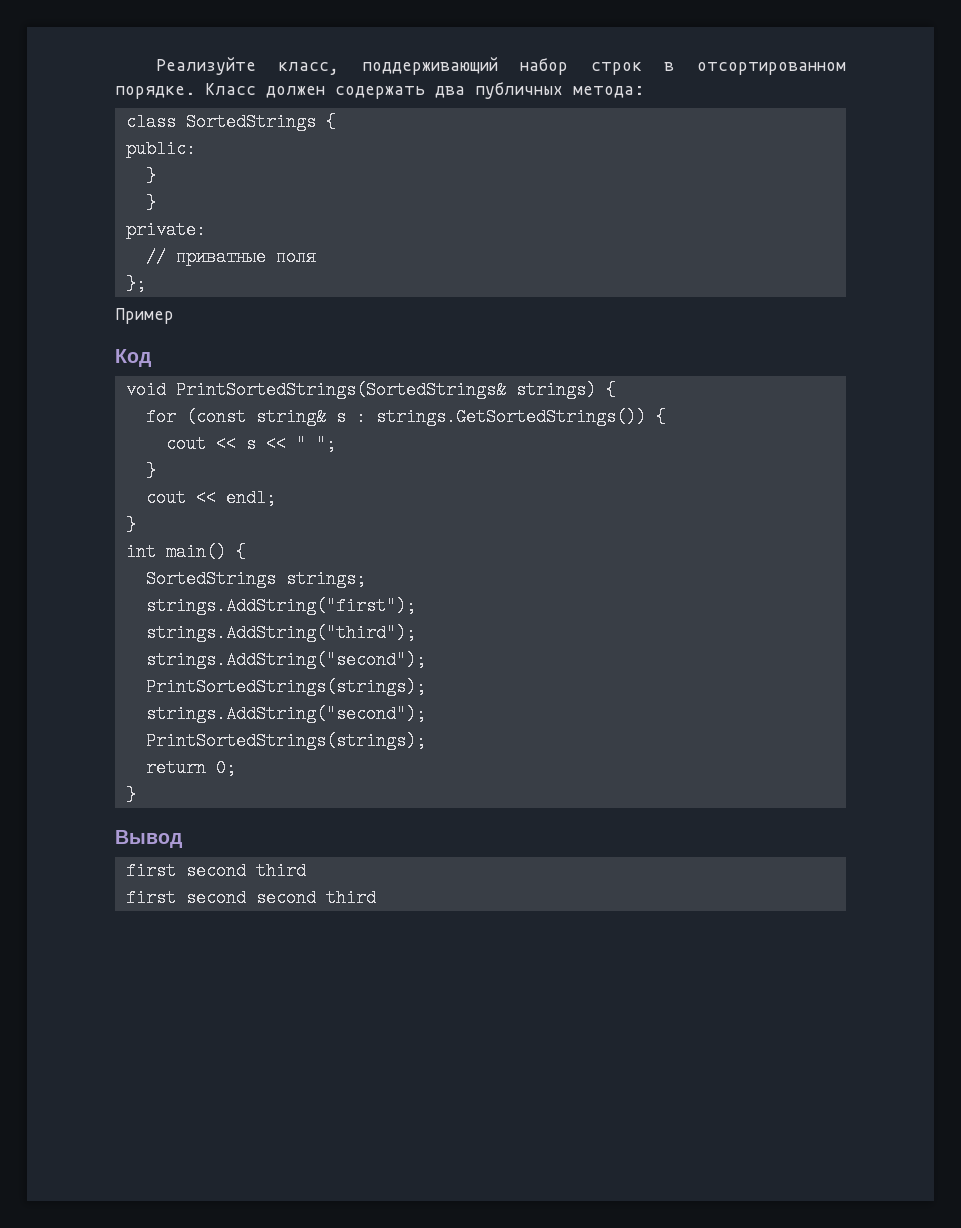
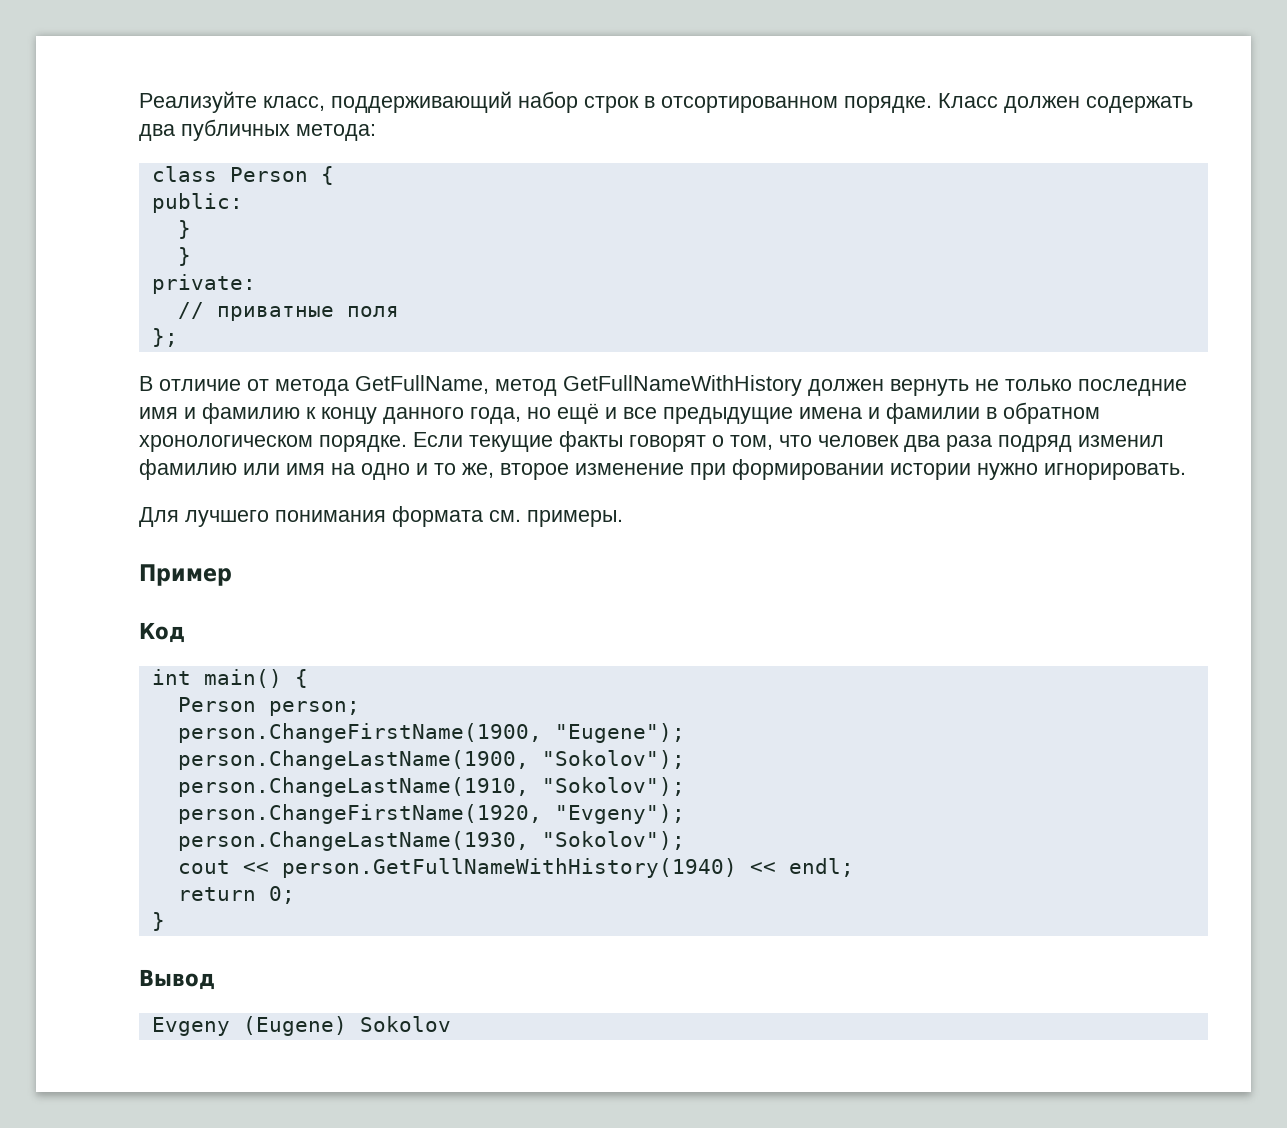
- class SortedStrings {
+ class Person {
+ В отличие от метода GetFullName, метод GetFullNameWithHistory должен вернуть не только последние имя и фамилию к концу данного года, но ещё и все предыдущие имена и фамилии в обратном хронологическом порядке. Если текущие факты говорят о том, что человек два раза подряд изменил фамилию или имя на одно и то же, второе изменение при формировании истории нужно игнорировать.
+ Для лучшего понимания формата см. примеры.
  Пример
  Код
- void PrintSortedStrings(SortedStrings& strings) {
- for (const string& s : strings.GetSortedStrings()) {
- cout << s << " ";
- }
- cout << endl;
- }
  int main() {
- SortedStrings strings;
- strings.AddString("first");
- strings.AddString("third");
- strings.AddString("second");
- PrintSortedStrings(strings);
- strings.AddString("second");
- PrintSortedStrings(strings);
+ Person person;
+ person.ChangeFirstName(1900, "Eugene");
+ person.ChangeLastName(1900, "Sokolov");
+ person.ChangeLastName(1910, "Sokolov");
+ person.ChangeFirstName(1920, "Evgeny");
+ person.ChangeLastName(1930, "Sokolov");
+ cout << person.GetFullNameWithHistory(1940) << endl;
  return 0;
  }
  Вывод
- first second third
- first second second third
+ Evgeny (Eugene) Sokolov

